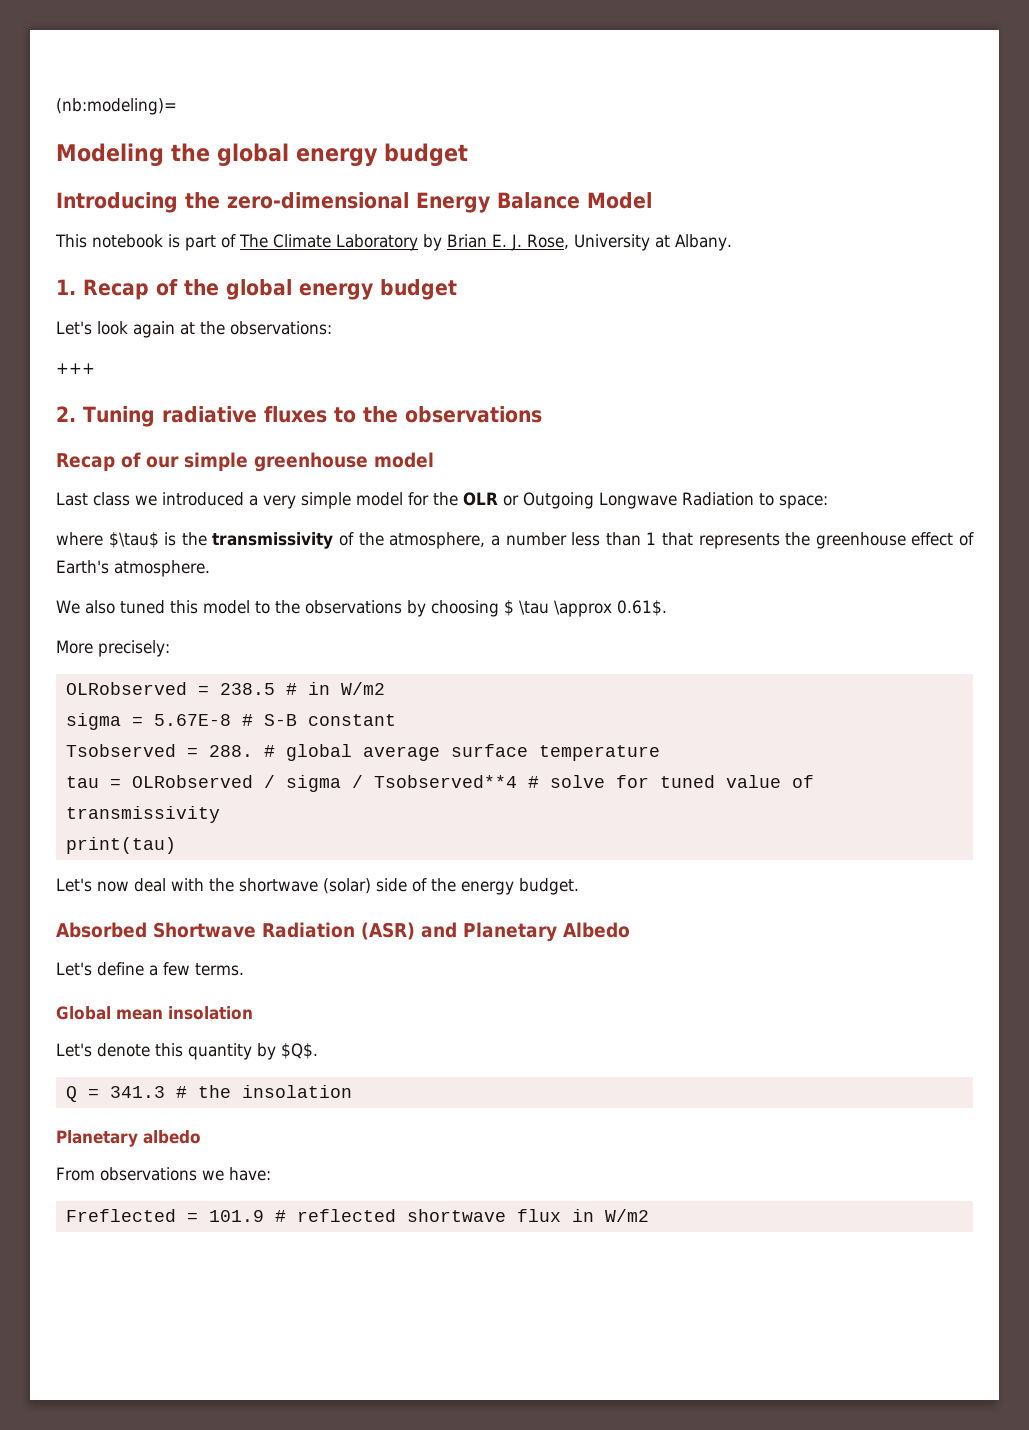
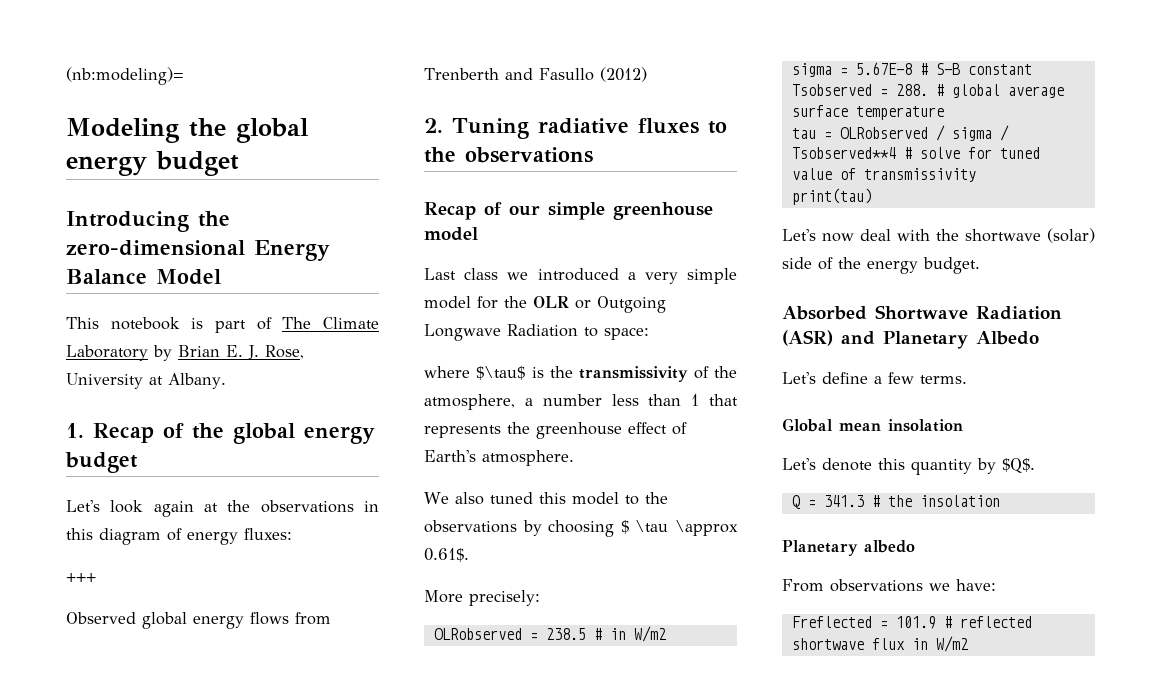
- Let's look again at the observations:
+ Let's look again at the observations in this diagram of energy fluxes:
  +++
+ Observed global energy flows from Trenberth and Fasullo (2012)

